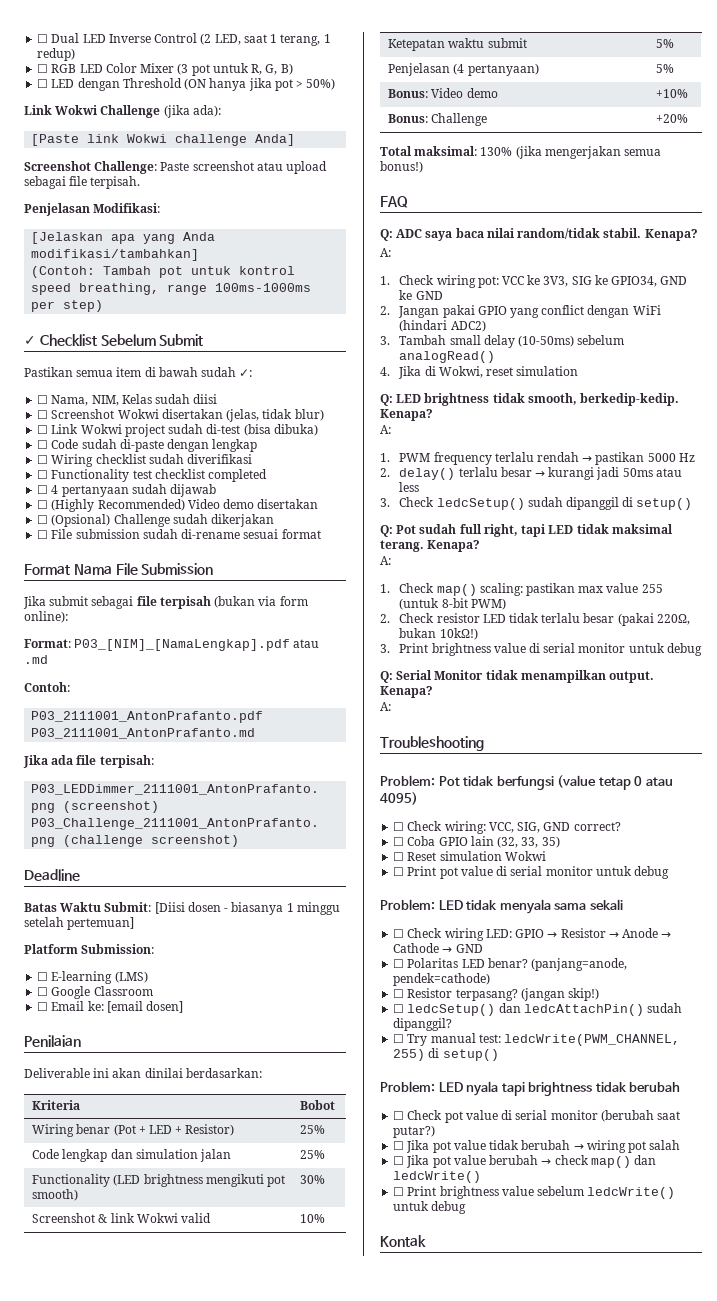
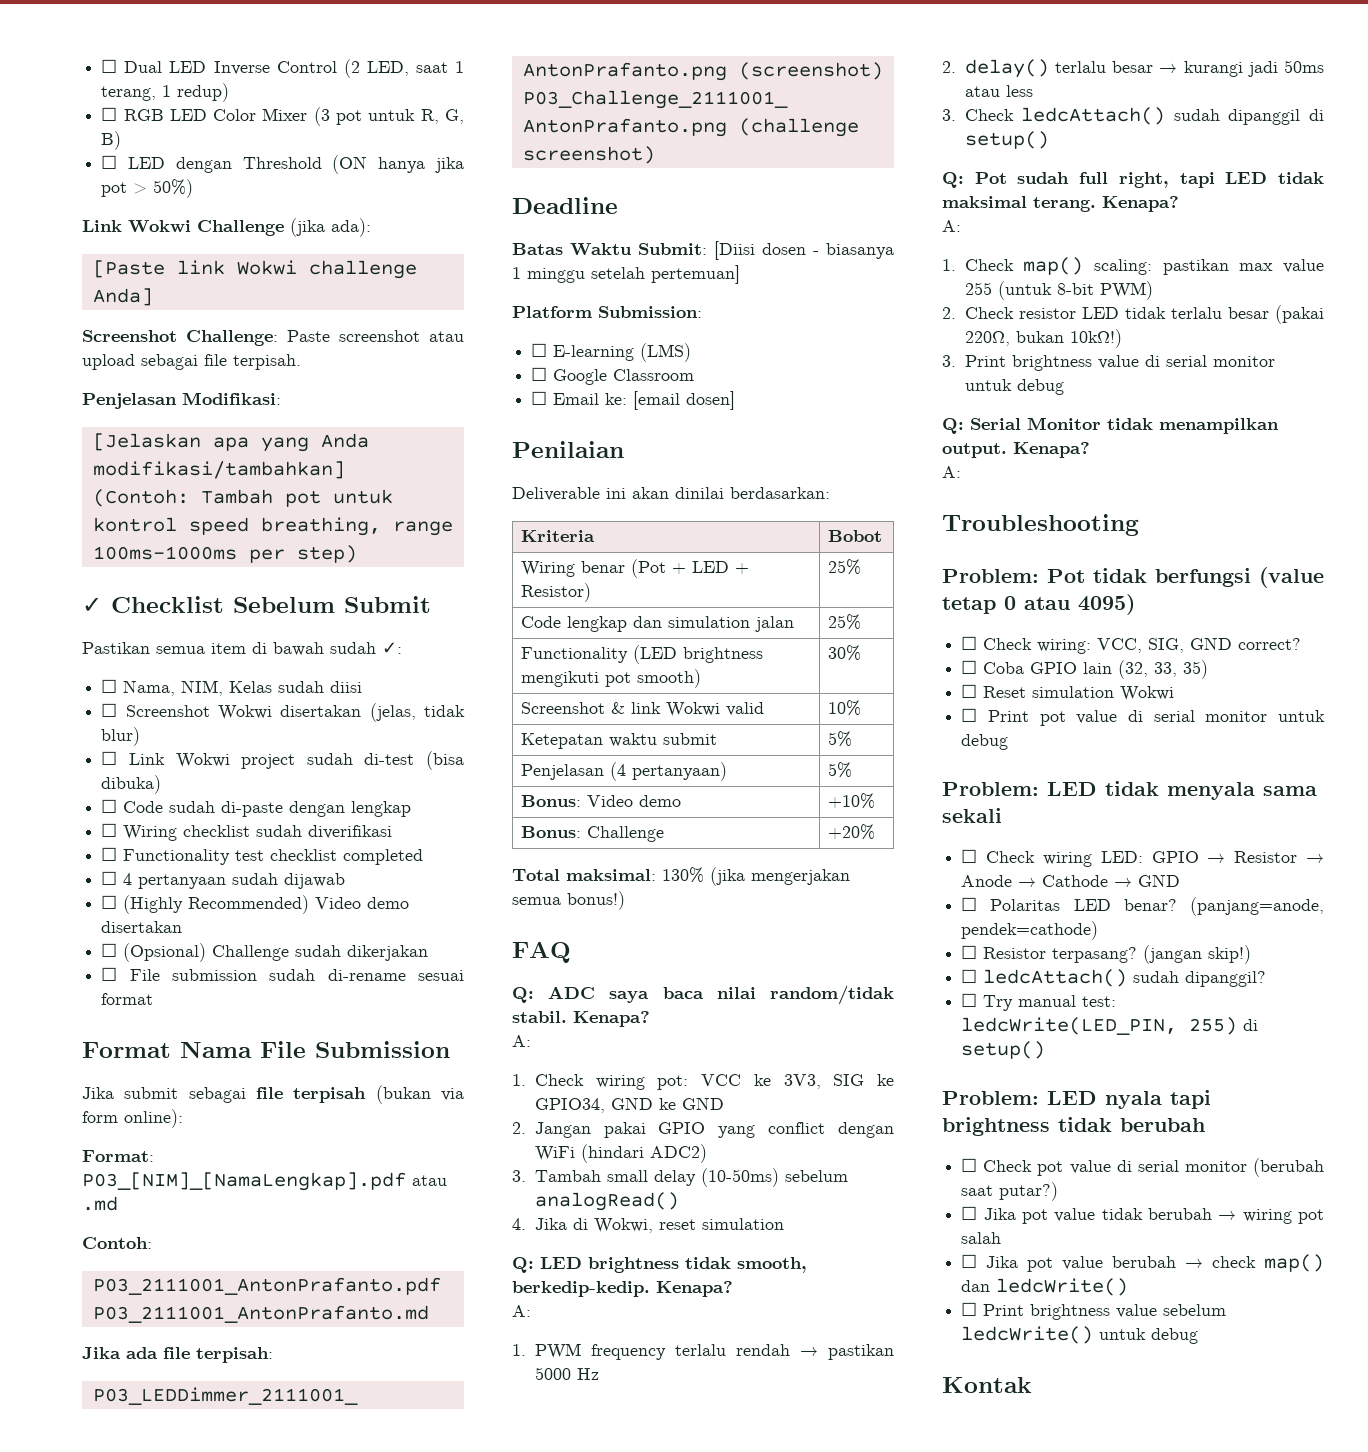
- 3. Check ledcSetup() sudah dipanggil di setup()
+ 3. Check ledcAttach() sudah dipanggil di setup()
- ☐ ledcSetup() dan ledcAttachPin() sudah dipanggil?
+ ☐ ledcAttach() sudah dipanggil?
- ☐ Try manual test: ledcWrite(PWM_CHANNEL, 255) di setup()
+ ☐ Try manual test: ledcWrite(LED_PIN, 255) di setup()

